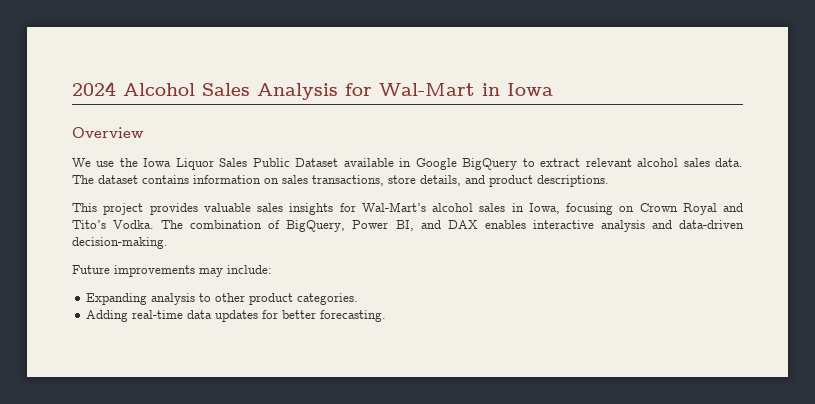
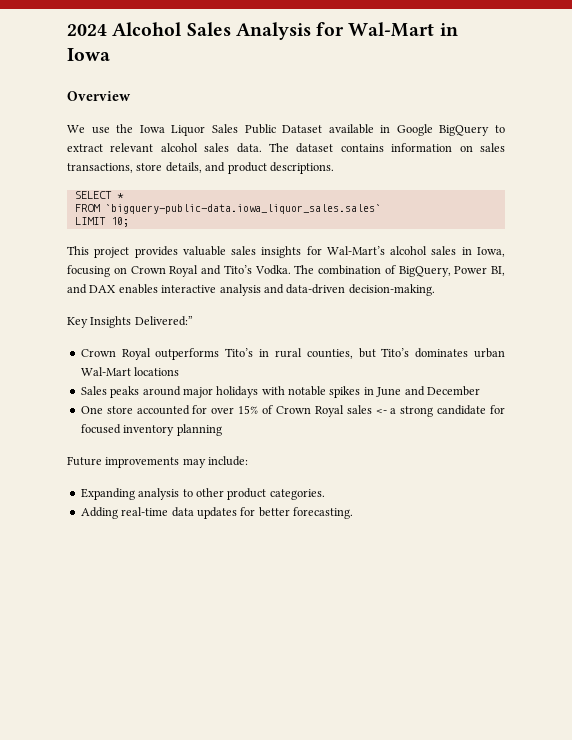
+ SELECT *
+ FROM `bigquery-public-data.iowa_liquor_sales.sales`
+ LIMIT 10;
+ Key Insights Delivered:”
+ Crown Royal outperforms Tito’s in rural counties, but Tito’s dominates urban Wal-Mart locations
+ Sales peaks around major holidays with notable spikes in June and December
+ One store accounted for over 15% of Crown Royal sales <- a strong candidate for focused inventory planning

